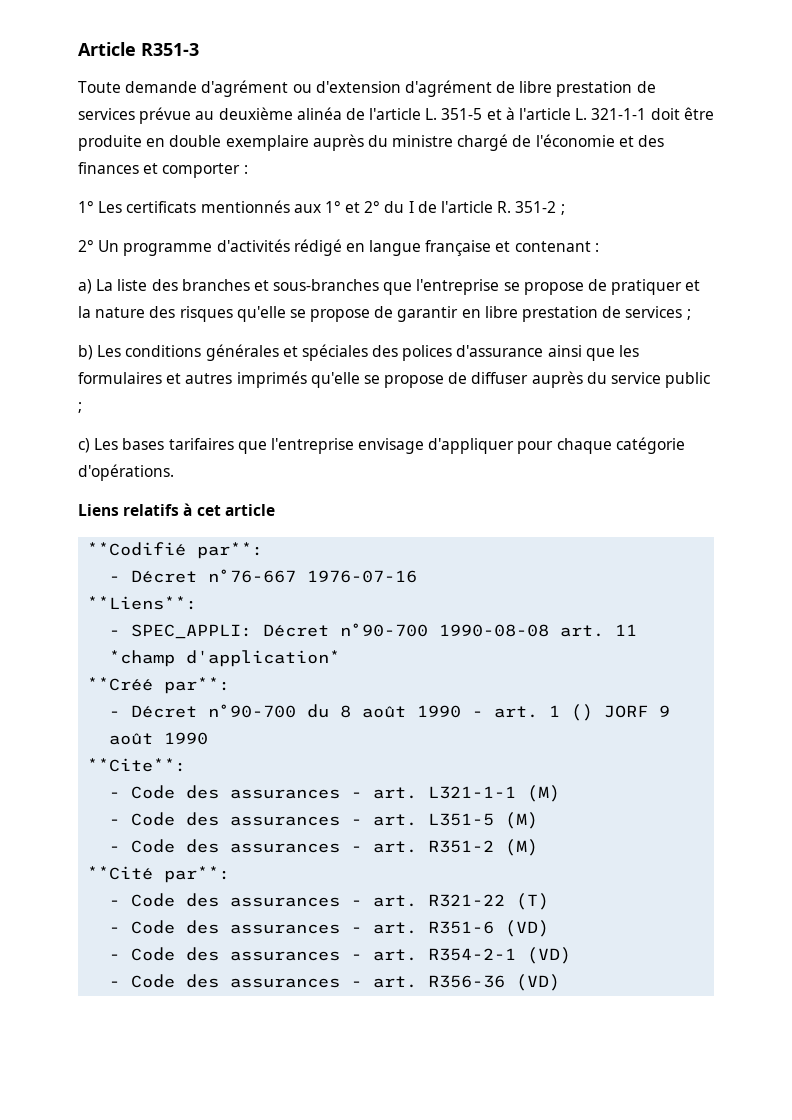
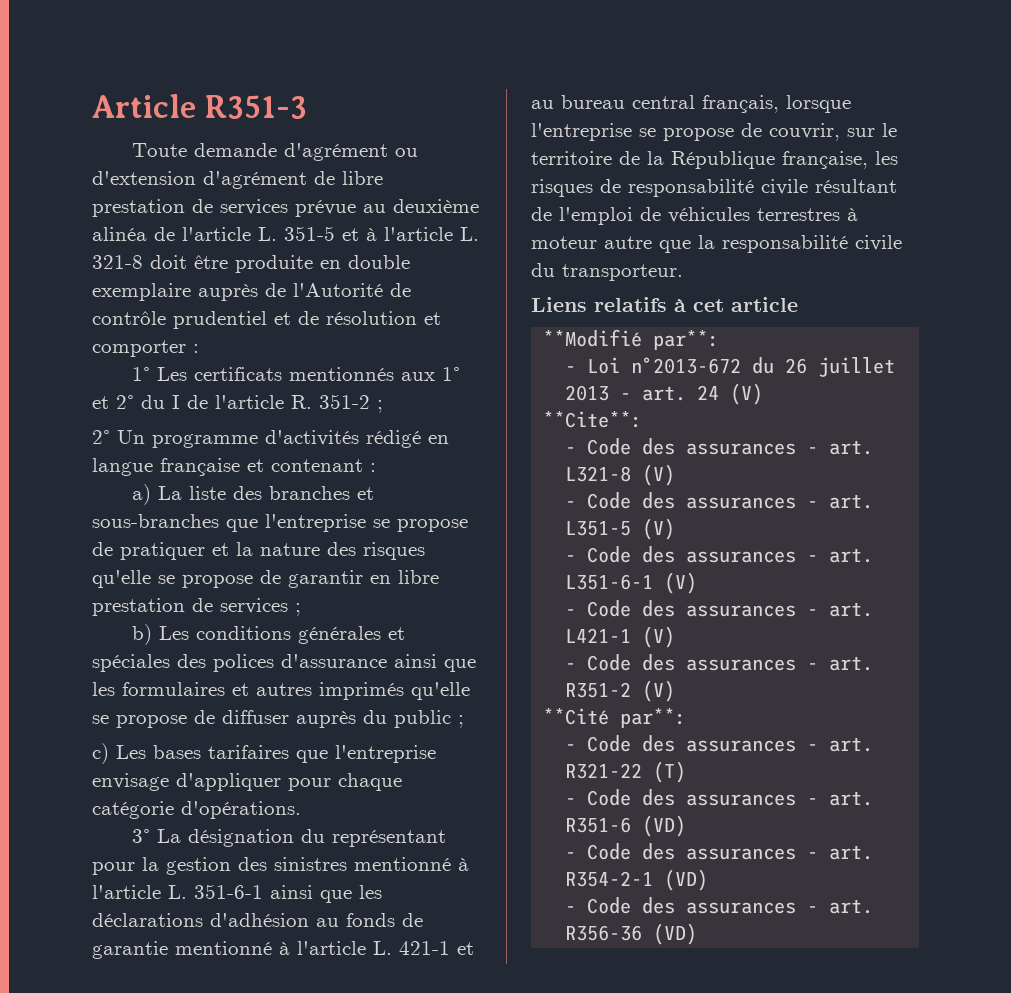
- Toute demande d'agrément ou d'extension d'agrément de libre prestation de services prévue au deuxième alinéa de l'article L. 351-5 et à l'article L. 321-1-1 doit être produite en double exemplaire auprès du ministre chargé de l'économie et des finances et comporter :
+ Toute demande d'agrément ou d'extension d'agrément de libre prestation de services prévue au deuxième alinéa de l'article L. 351-5 et à l'article L. 321-8 doit être produite en double exemplaire auprès de l'Autorité de contrôle prudentiel et de résolution et comporter :
- b) Les conditions générales et spéciales des polices d'assurance ainsi que les formulaires et autres imprimés qu'elle se propose de diffuser auprès du service public ;
+ b) Les conditions générales et spéciales des polices d'assurance ainsi que les formulaires et autres imprimés qu'elle se propose de diffuser auprès du public ;
+ 3° La désignation du représentant pour la gestion des sinistres mentionné à l'article L. 351-6-1 ainsi que les déclarations d'adhésion au fonds de garantie mentionné à l'article L. 421-1 et au bureau central français, lorsque l'entreprise se propose de couvrir, sur le territoire de la République française, les risques de responsabilité civile résultant de l'emploi de véhicules terrestres à moteur autre que la responsabilité civile du transporteur.
- **Codifié par**:
- - Décret n°76-667 1976-07-16
- **Liens**:
- - SPEC_APPLI: Décret n°90-700 1990-08-08 art. 11 *champ d'application*
- **Créé par**:
- - Décret n°90-700 du 8 août 1990 - art. 1 () JORF 9 août 1990
+ **Modifié par**:
+ - Loi n°2013-672 du 26 juillet 2013 - art. 24 (V)
- - Code des assurances - art. L321-1-1 (M)
+ - Code des assurances - art. L321-8 (V)
- - Code des assurances - art. L351-5 (M)
+ - Code des assurances - art. L351-5 (V)
+ - Code des assurances - art. L351-6-1 (V)
+ - Code des assurances - art. L421-1 (V)
- - Code des assurances - art. R351-2 (M)
+ - Code des assurances - art. R351-2 (V)

